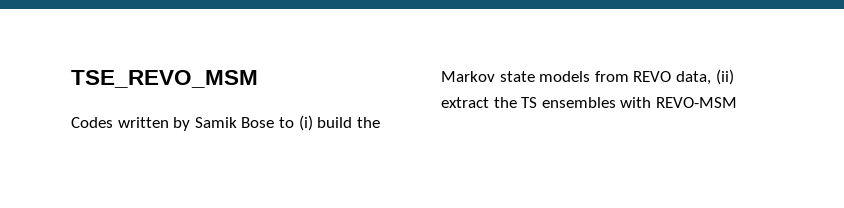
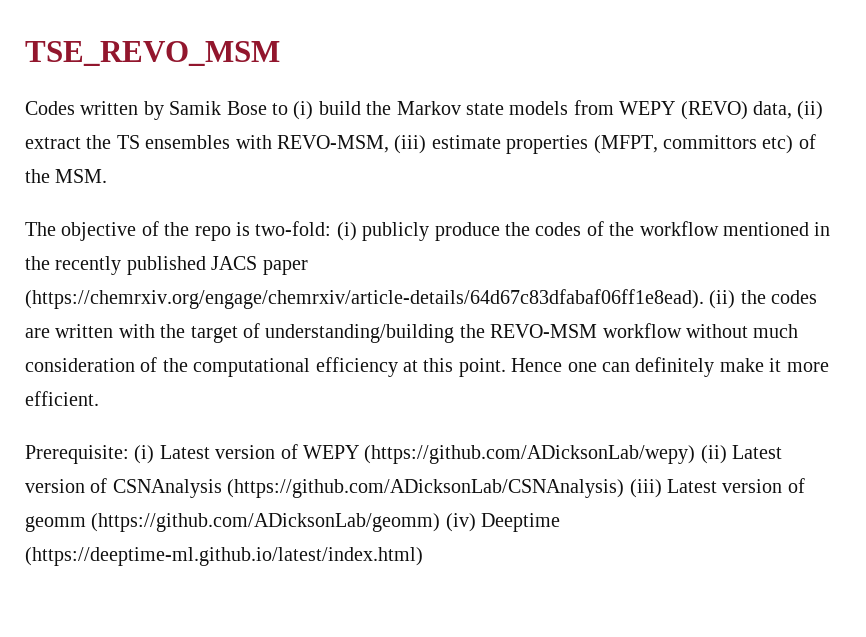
- Codes written by Samik Bose to (i) build the Markov state models from REVO data, (ii) extract the TS ensembles with REVO-MSM
+ Codes written by Samik Bose to (i) build the Markov state models from WEPY (REVO) data, (ii) extract the TS ensembles with REVO-MSM, (iii) estimate properties (MFPT, committors etc) of the MSM.
+ The objective of the repo is two-fold: (i) publicly produce the codes of the workflow mentioned in the recently published JACS paper (https://chemrxiv.org/engage/chemrxiv/article-details/64d67c83dfabaf06ff1e8ead). (ii) the codes are written with the target of understanding/building the REVO-MSM workflow without much consideration of the computational efficiency at this point. Hence one can definitely make it more efficient.
+ Prerequisite: (i) Latest version of WEPY (https://github.com/ADicksonLab/wepy) (ii) Latest version of CSNAnalysis (https://github.com/ADicksonLab/CSNAnalysis) (iii) Latest version of geomm (https://github.com/ADicksonLab/geomm) (iv) Deeptime (https://deeptime-ml.github.io/latest/index.html)

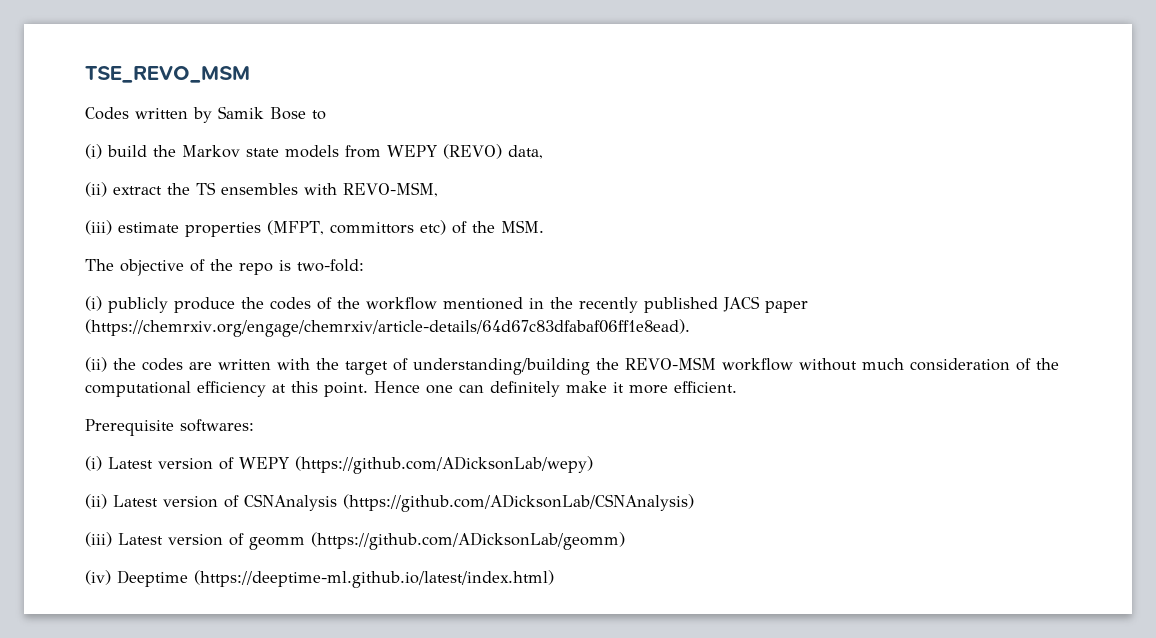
- Codes written by Samik Bose to (i) build the Markov state models from WEPY (REVO) data, (ii) extract the TS ensembles with REVO-MSM, (iii) estimate properties (MFPT, committors etc) of the MSM.
+ Codes written by Samik Bose to
+ (i) build the Markov state models from WEPY (REVO) data,
+ (ii) extract the TS ensembles with REVO-MSM,
+ (iii) estimate properties (MFPT, committors etc) of the MSM.
- The objective of the repo is two-fold: (i) publicly produce the codes of the workflow mentioned in the recently published JACS paper (https://chemrxiv.org/engage/chemrxiv/article-details/64d67c83dfabaf06ff1e8ead). (ii) the codes are written with the target of understanding/building the REVO-MSM workflow without much consideration of the computational efficiency at this point.
+ The objective of the repo is two-fold:
+ (i) publicly produce the codes of the workflow mentioned in the recently published JACS paper (https://chemrxiv.org/engage/chemrxiv/article-details/64d67c83dfabaf06ff1e8ead).
+ (ii) the codes are written with the target of understanding/building the REVO-MSM workflow without much consideration of the computational efficiency at this point.
- Prerequisite: (i) Latest version of WEPY (https://github.com/ADicksonLab/wepy) (ii) Latest version of CSNAnalysis (https://github.com/ADicksonLab/CSNAnalysis) (iii) Latest version of geomm (https://github.com/ADicksonLab/geomm) (iv) Deeptime (https://deeptime-ml.github.io/latest/index.html)
+ Prerequisite softwares:
+ (i) Latest version of WEPY (https://github.com/ADicksonLab/wepy)
+ (ii) Latest version of CSNAnalysis (https://github.com/ADicksonLab/CSNAnalysis)
+ (iii) Latest version of geomm (https://github.com/ADicksonLab/geomm)
+ (iv) Deeptime (https://deeptime-ml.github.io/latest/index.html)

